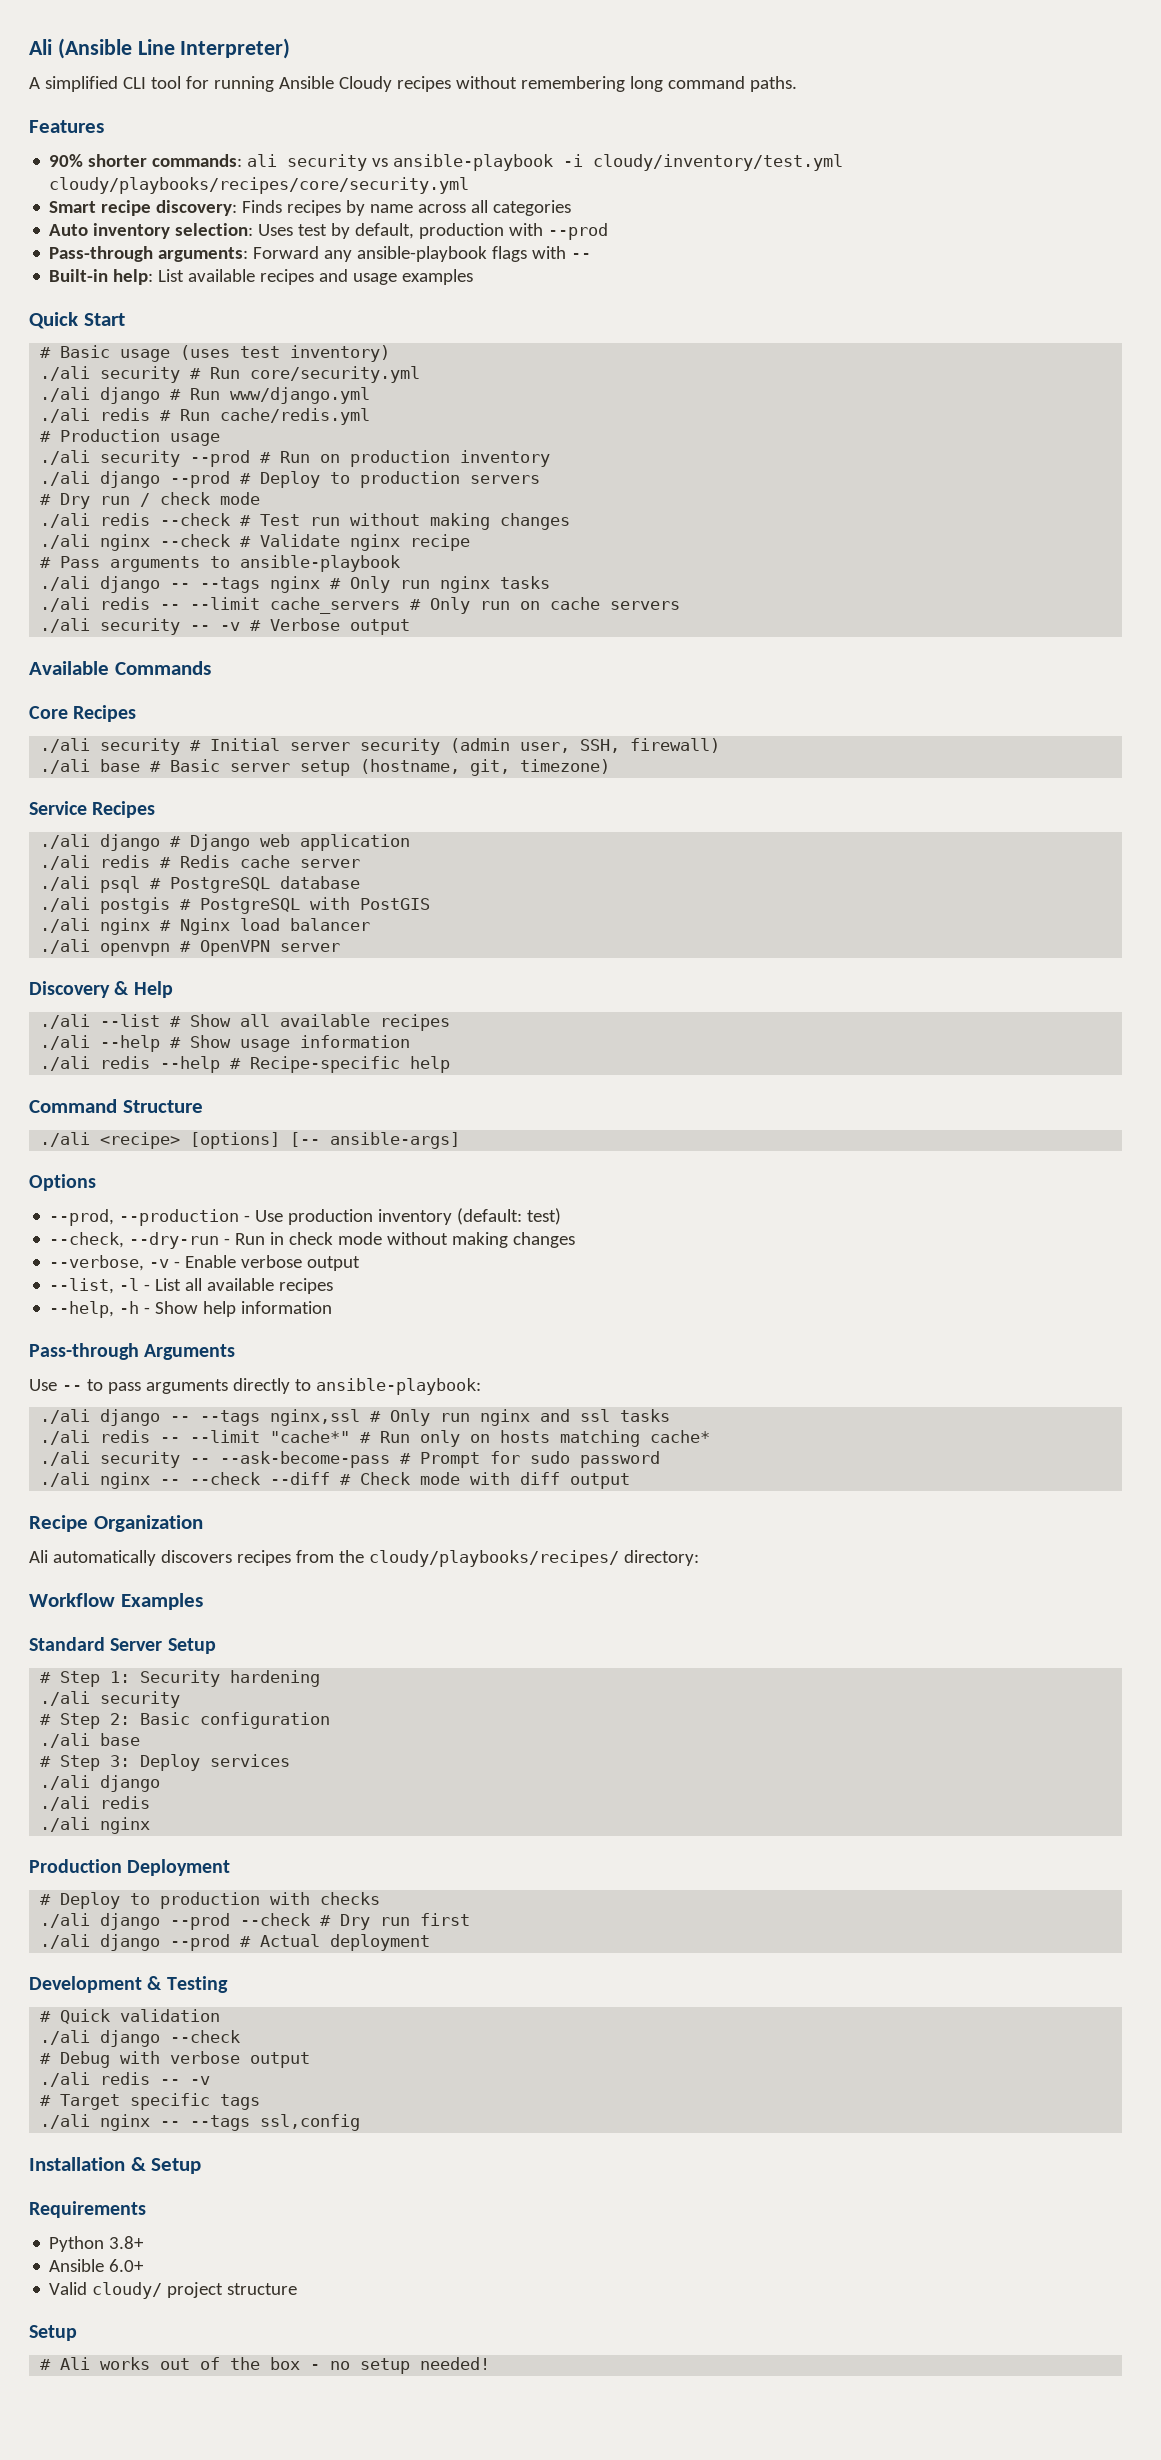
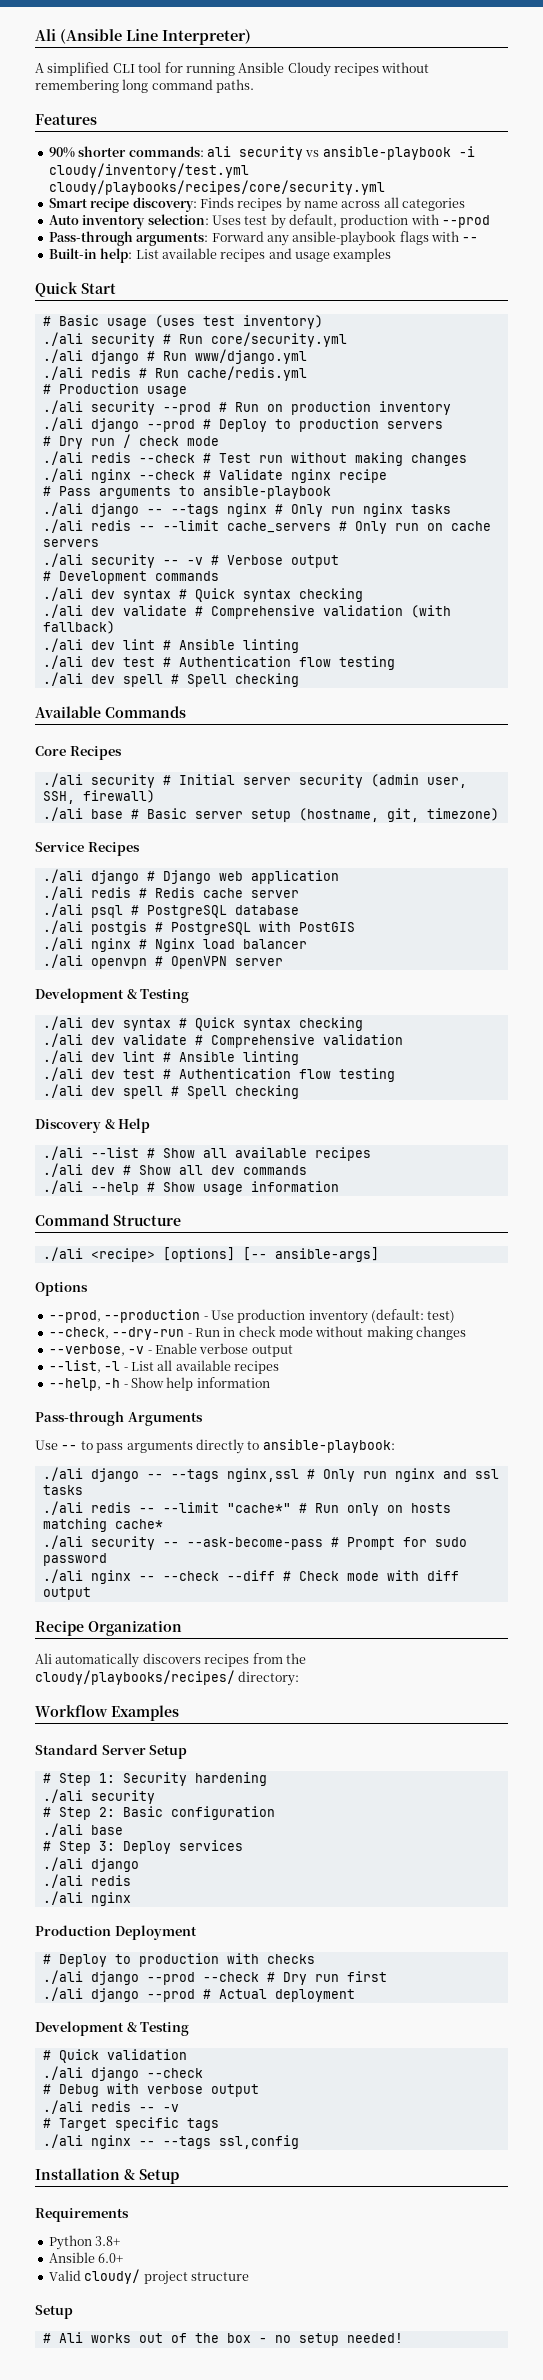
+ # Development commands
+ ./ali dev syntax # Quick syntax checking
+ ./ali dev validate # Comprehensive validation (with fallback)
+ ./ali dev lint # Ansible linting
+ ./ali dev test # Authentication flow testing
+ ./ali dev spell # Spell checking
  ./ali openvpn # OpenVPN server
+ Development & Testing
+ ./ali dev syntax # Quick syntax checking
+ ./ali dev validate # Comprehensive validation
+ ./ali dev lint # Ansible linting
+ ./ali dev test # Authentication flow testing
+ ./ali dev spell # Spell checking
+ ./ali dev # Show all dev commands
- ./ali redis --help # Recipe-specific help

